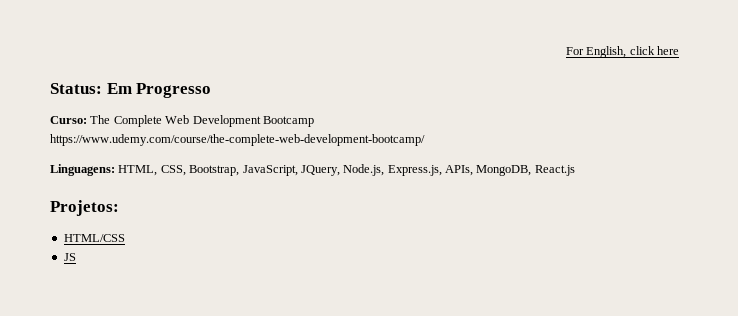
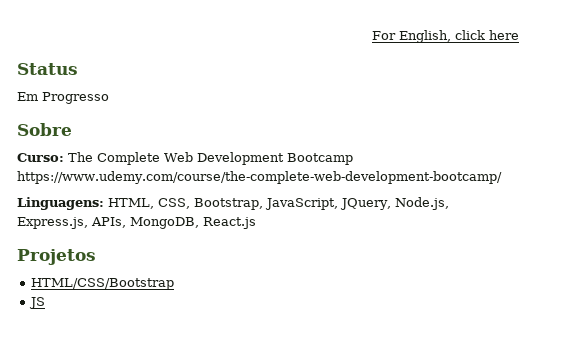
- Status: Em Progresso
+ Status
+ Em Progresso
+ Sobre
- Projetos:
- HTML/CSS
+ Projetos
+ HTML/CSS/Bootstrap

